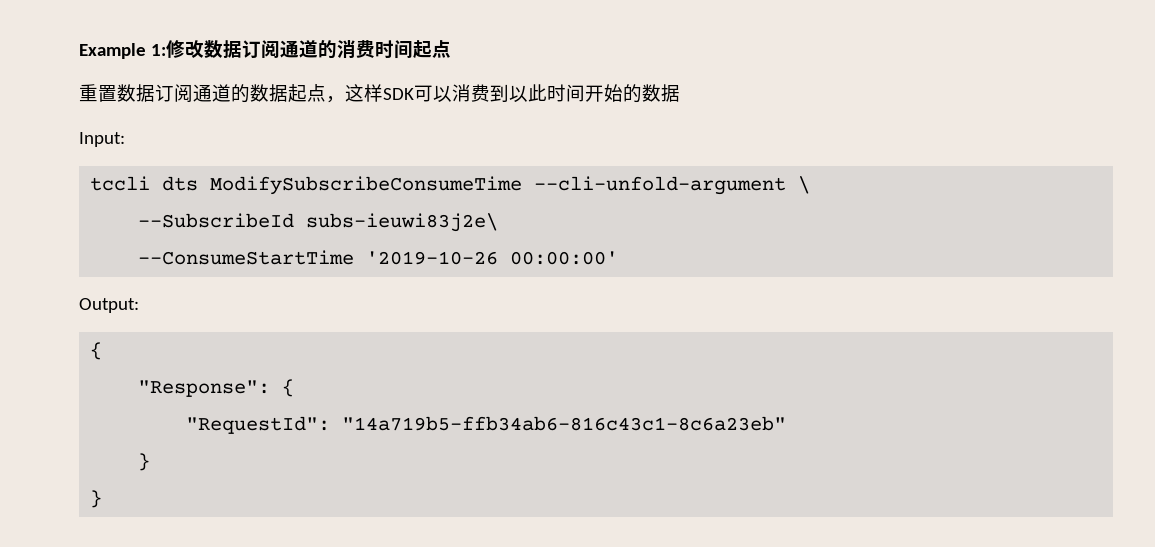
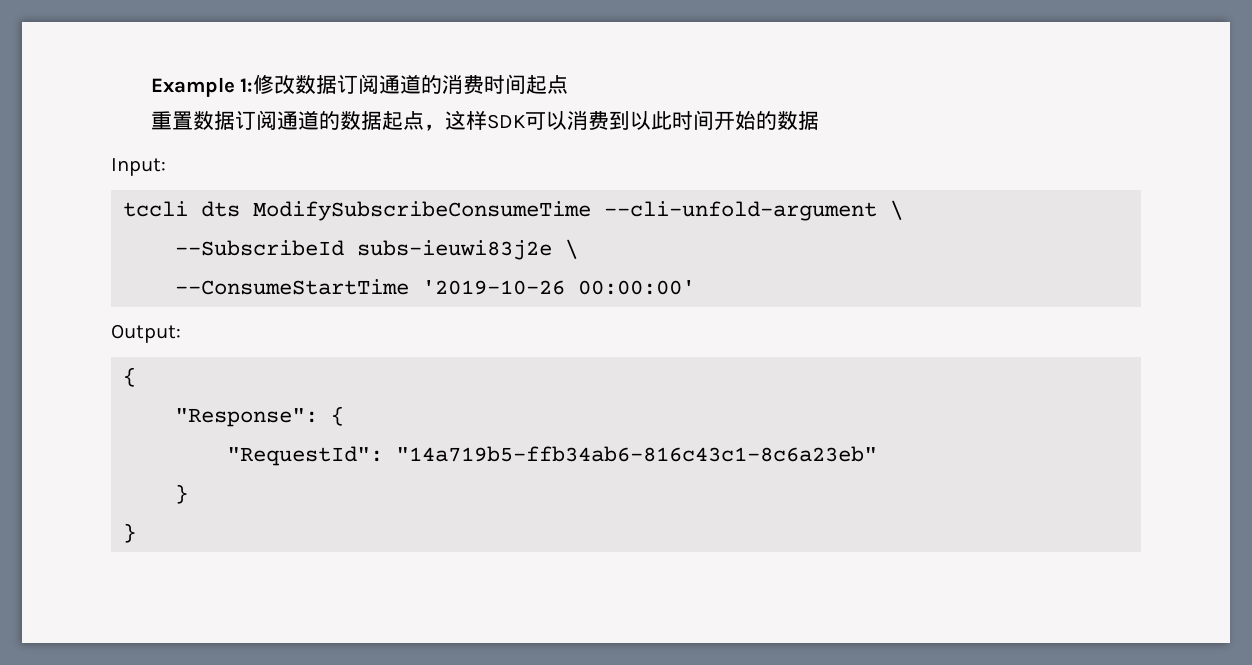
- --SubscribeId subs-ieuwi83j2e\
+ --SubscribeId subs-ieuwi83j2e \

